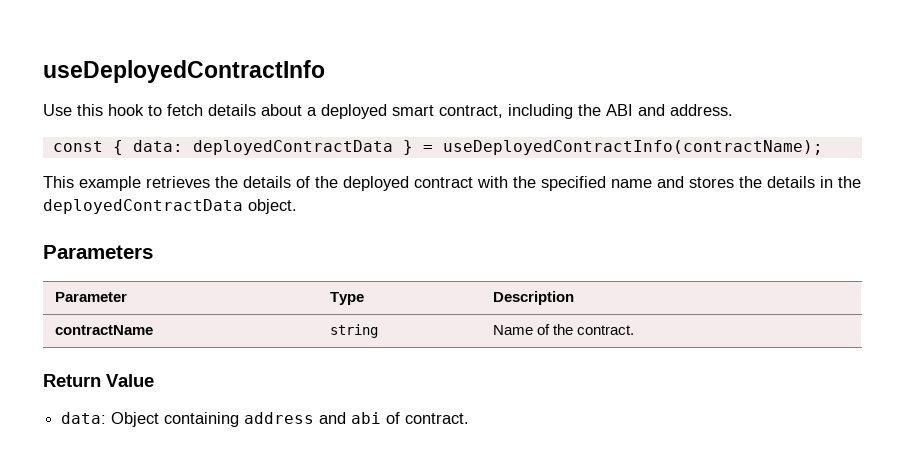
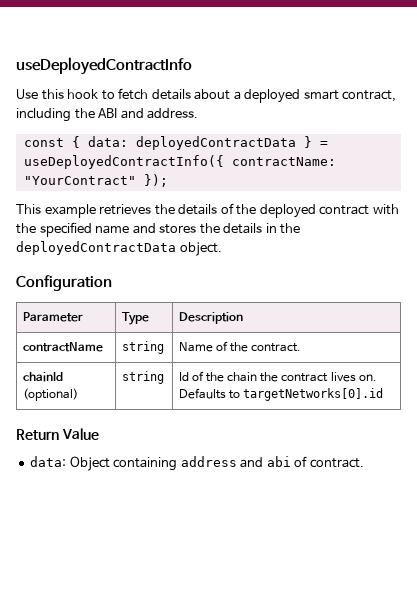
- const { data: deployedContractData } = useDeployedContractInfo(contractName);
+ const { data: deployedContractData } = useDeployedContractInfo({ contractName: "YourContract" });
- Parameters
+ Configuration
+ chainId (optional) | string | Id of the chain the contract lives on. Defaults to targetNetworks[0].id

